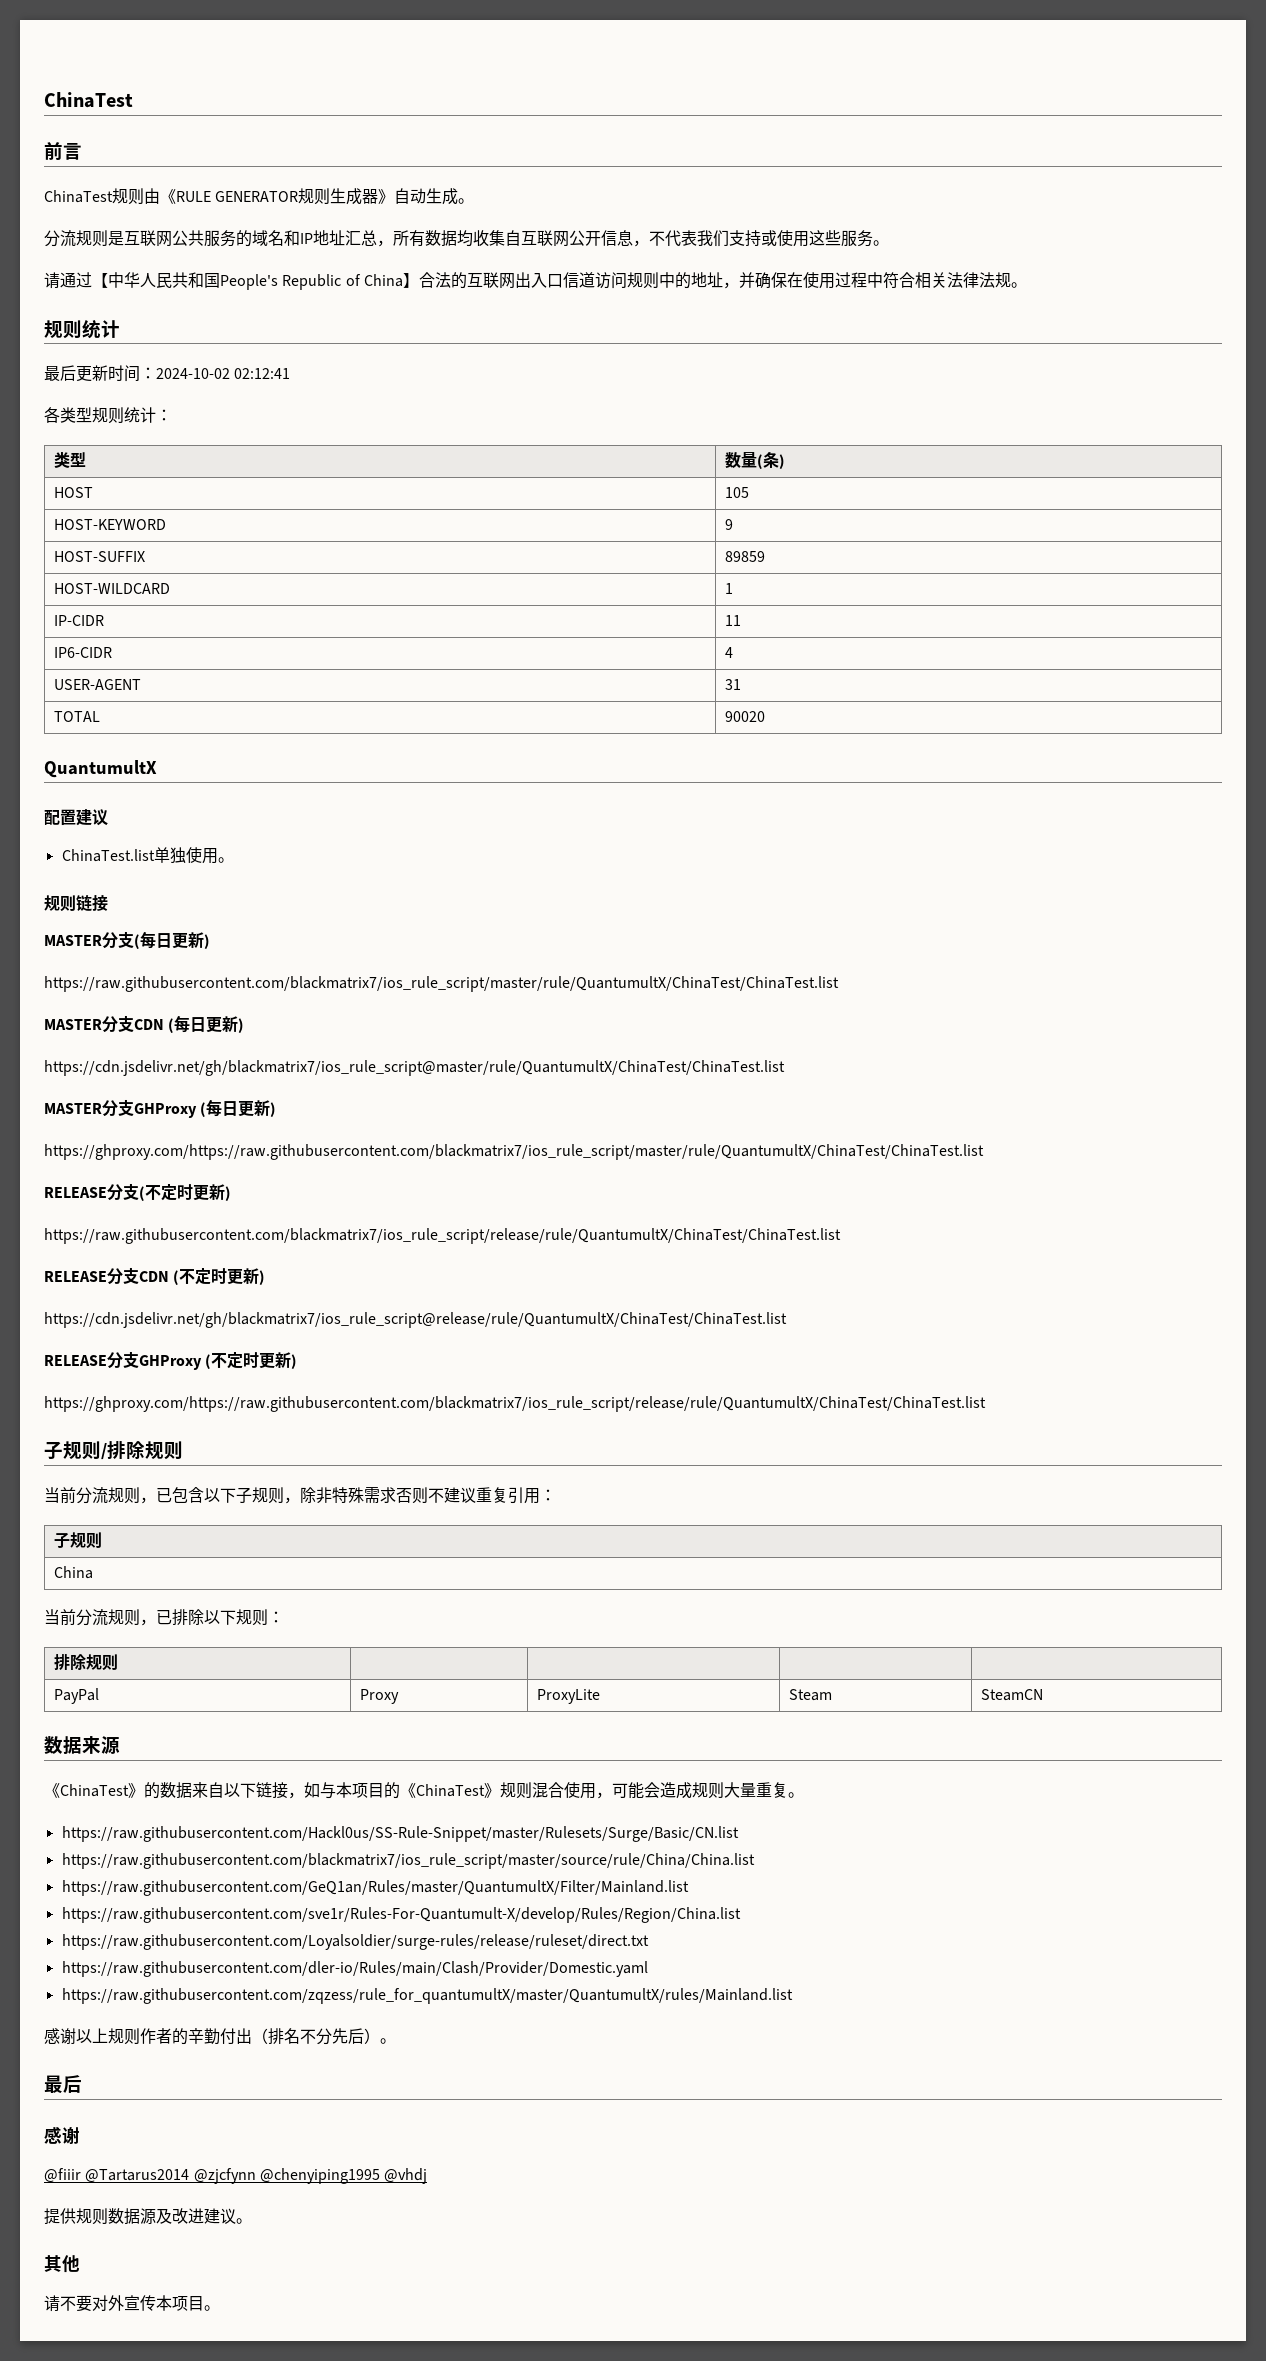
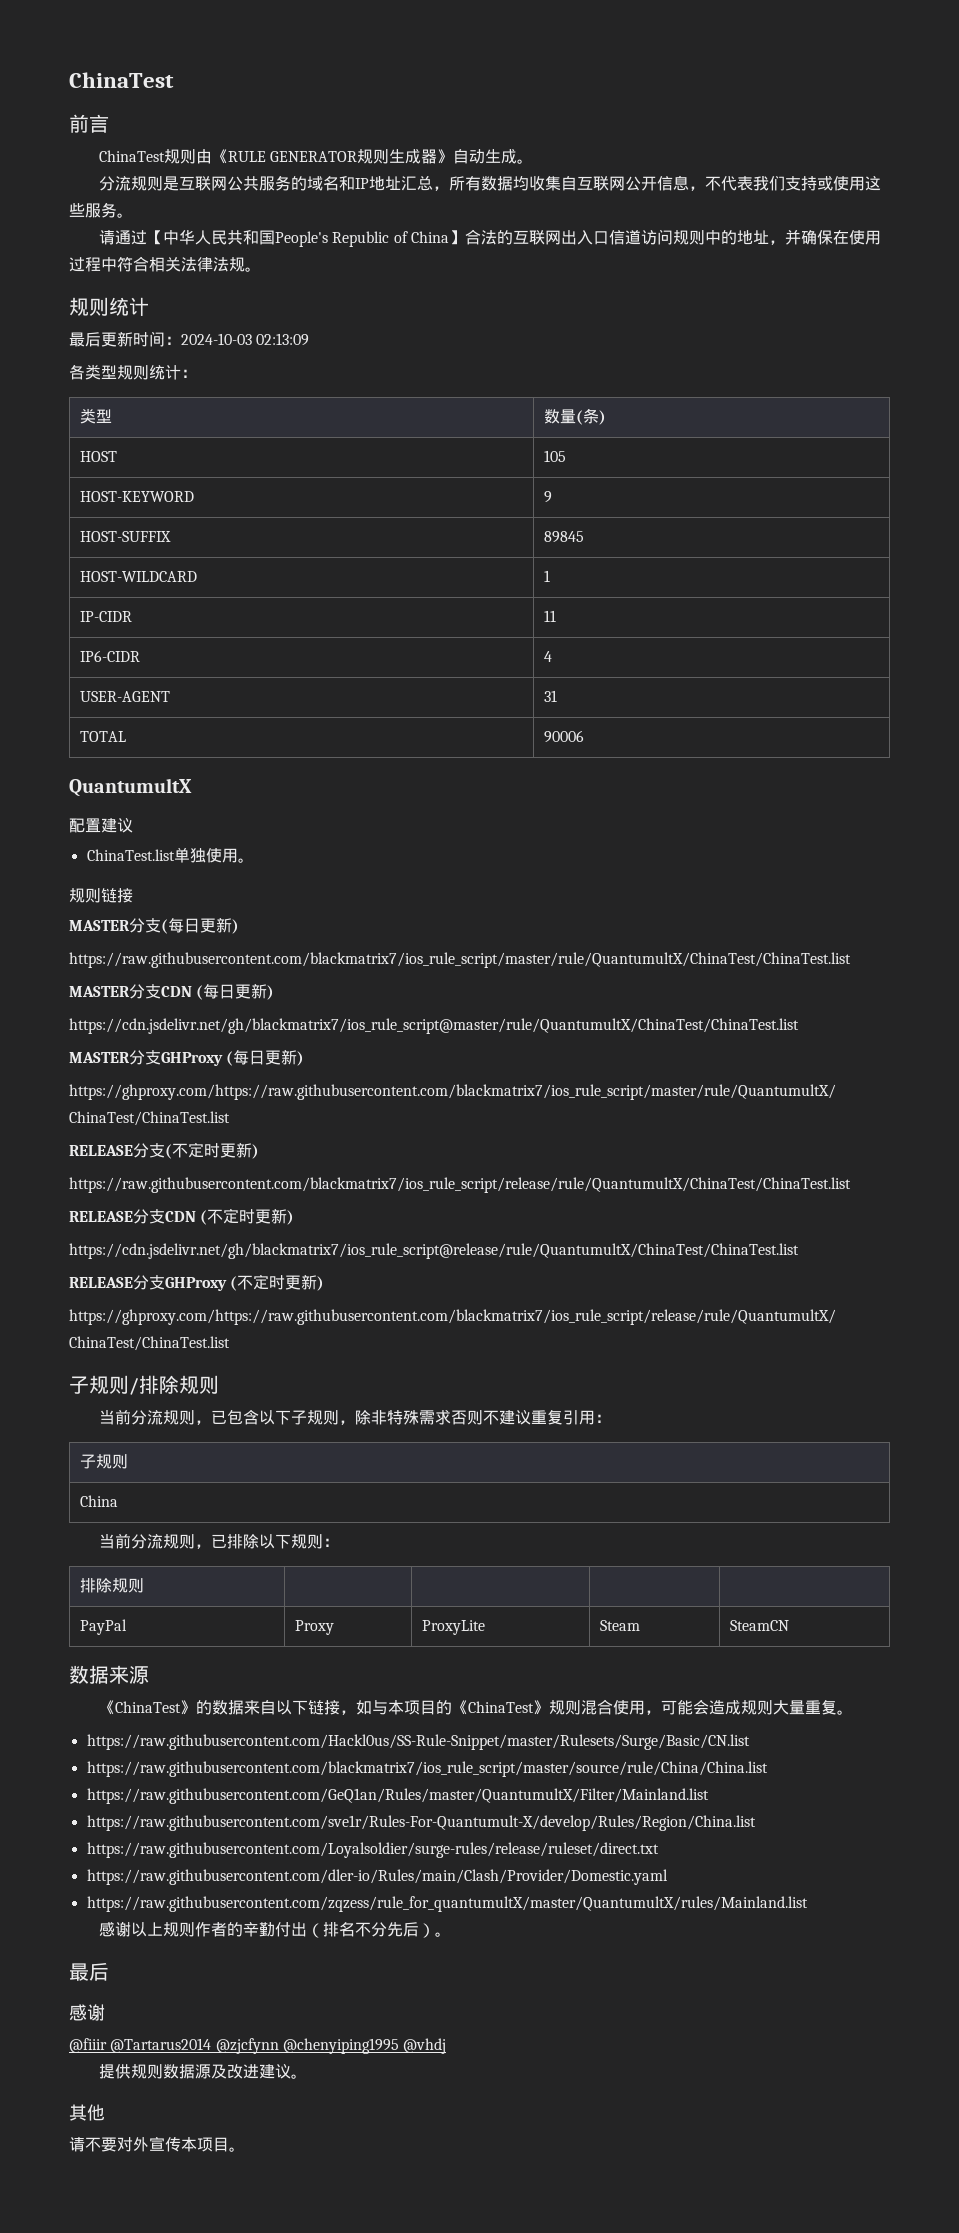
- 最后更新时间：2024-10-02 02:12:41
+ 最后更新时间：2024-10-03 02:13:09
- HOST-SUFFIX | 89859
+ HOST-SUFFIX | 89845
- TOTAL | 90020
+ TOTAL | 90006

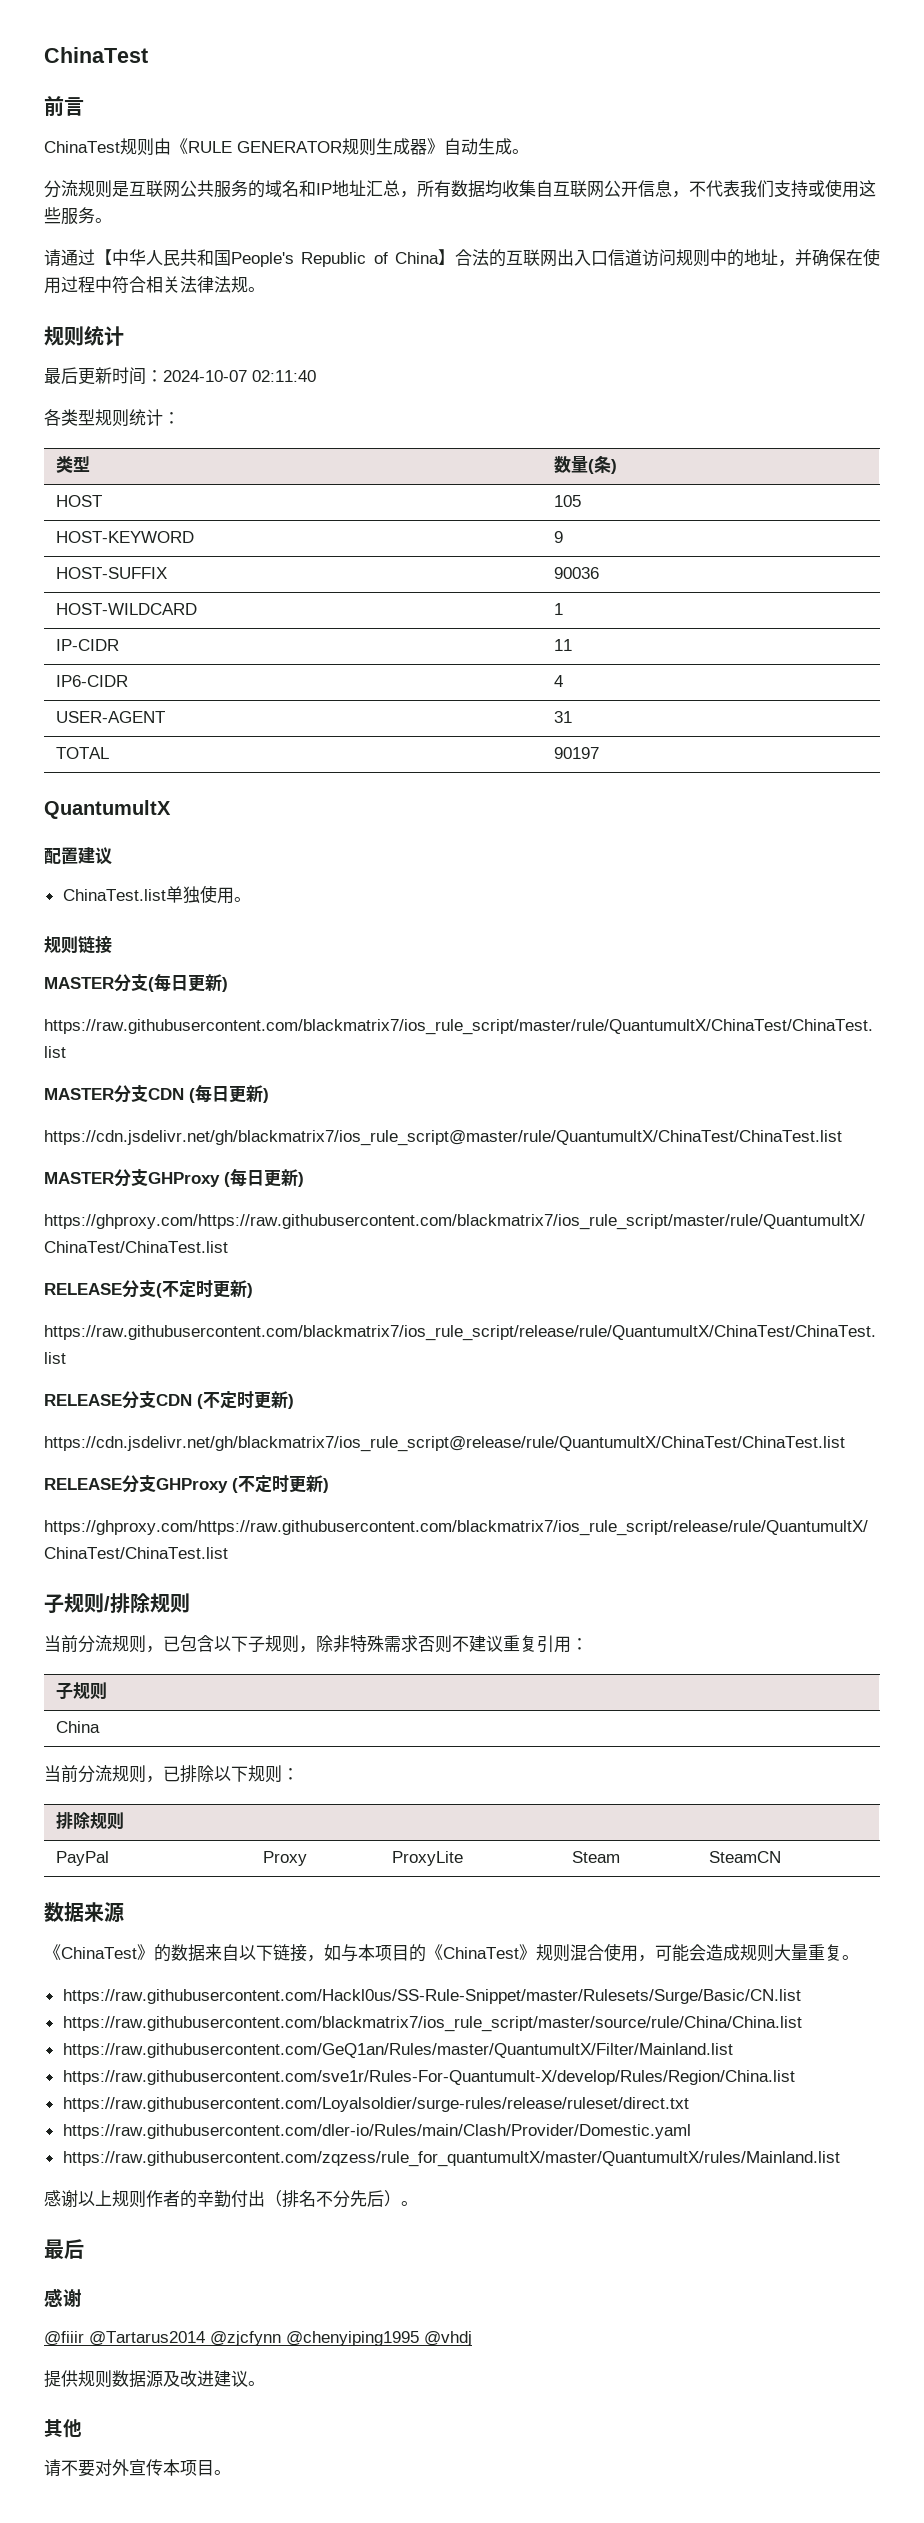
- 最后更新时间：2024-10-03 02:13:09
+ 最后更新时间：2024-10-07 02:11:40
- HOST-SUFFIX | 89845
+ HOST-SUFFIX | 90036
- TOTAL | 90006
+ TOTAL | 90197

